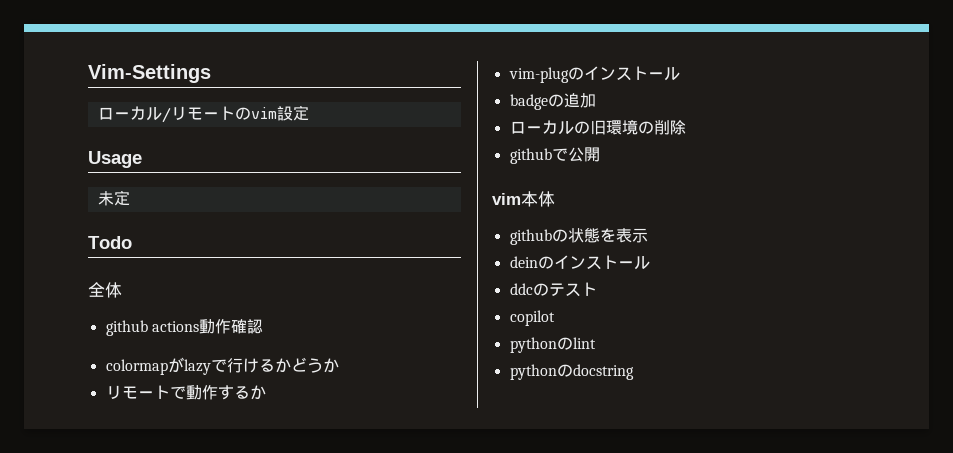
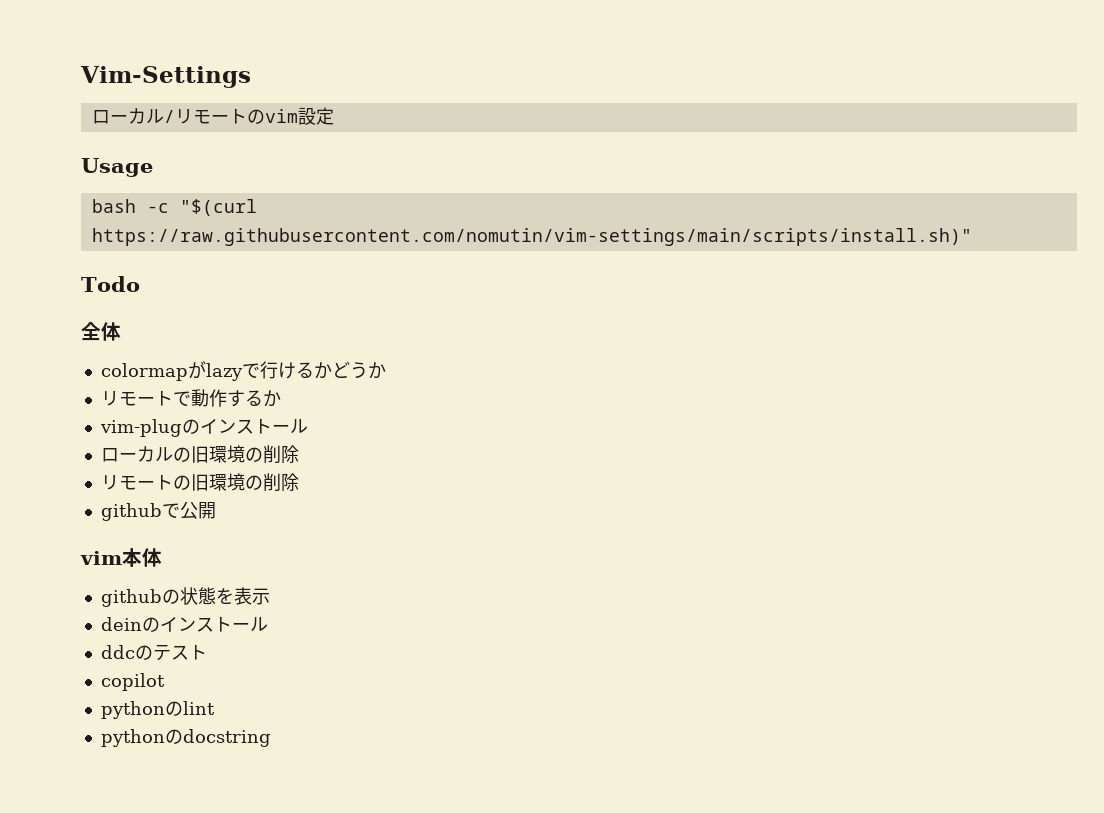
- 未定
+ bash -c "$(curl https://raw.githubusercontent.com/nomutin/vim-settings/main/scripts/install.sh)"
  Todo
  全体
- github actions動作確認
- badgeの追加
+ リモートの旧環境の削除

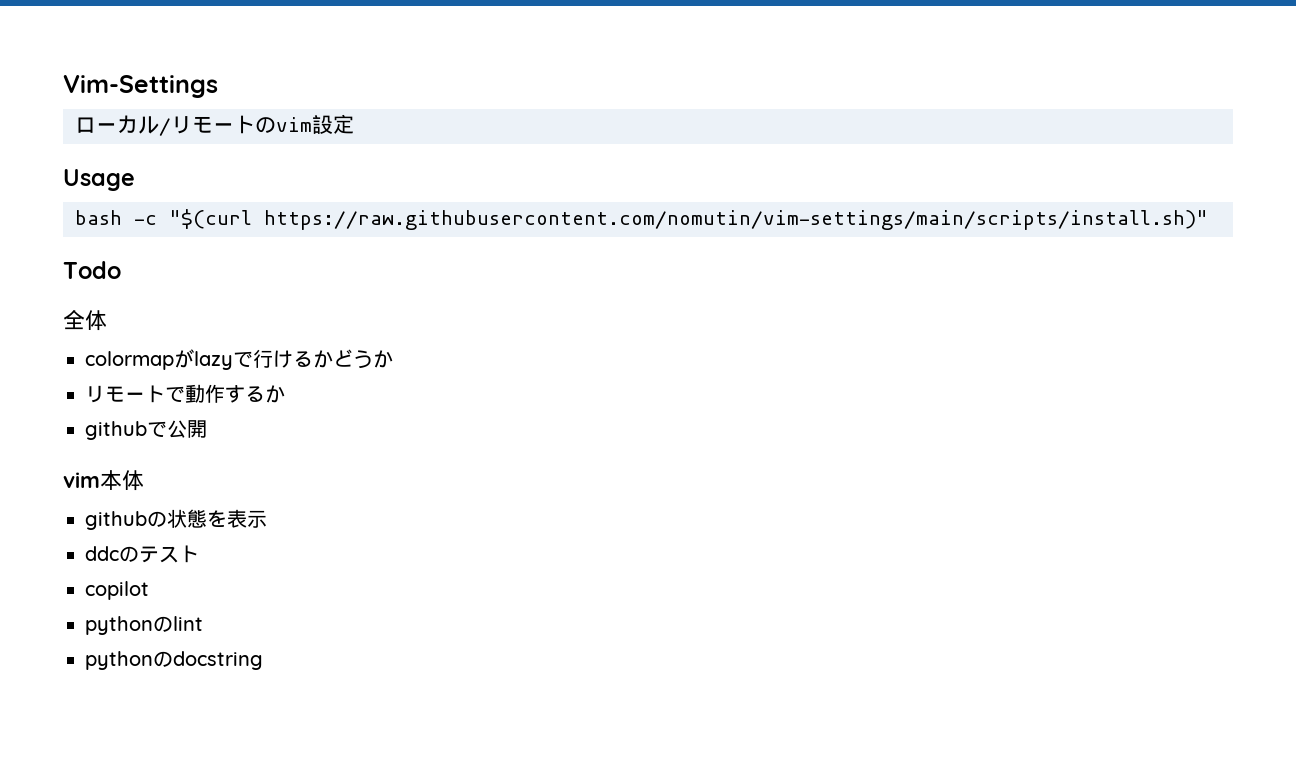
- vim-plugのインストール
- ローカルの旧環境の削除
- リモートの旧環境の削除
- deinのインストール

